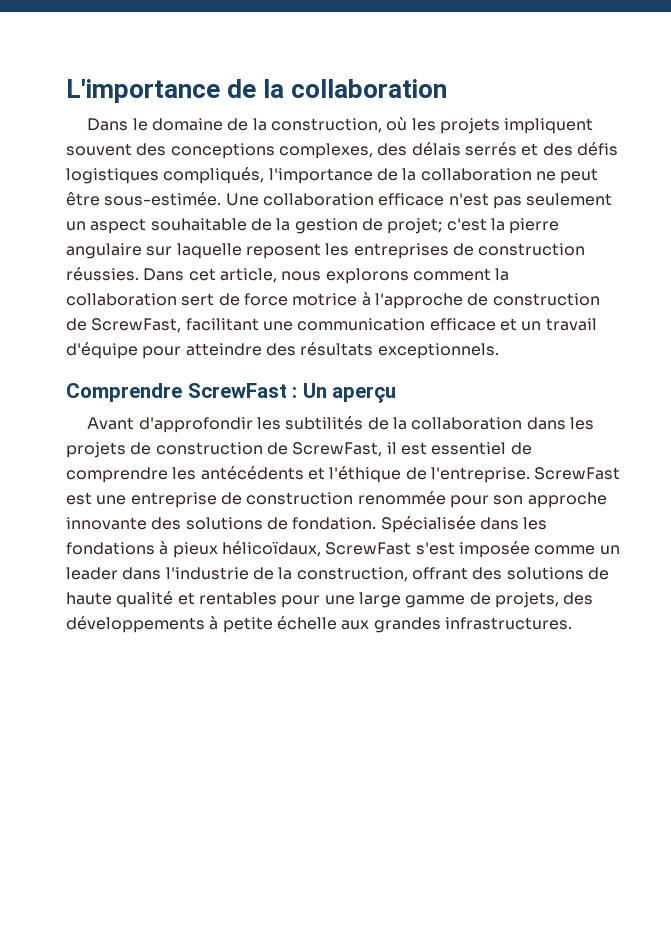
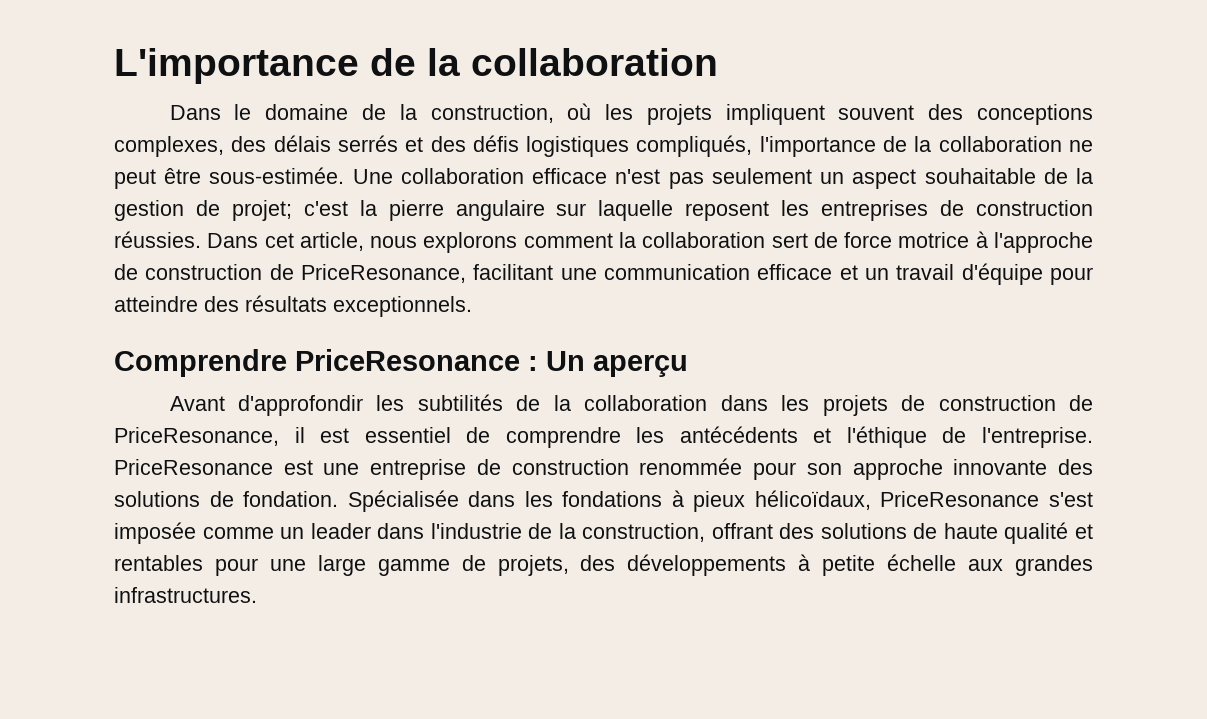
- Dans cet article, nous explorons comment la collaboration sert de force motrice à l'approche de construction de ScrewFast, facilitant une communication efficace et un travail d'équipe pour atteindre des résultats exceptionnels.
+ Dans cet article, nous explorons comment la collaboration sert de force motrice à l'approche de construction de PriceResonance, facilitant une communication efficace et un travail d'équipe pour atteindre des résultats exceptionnels.
- Comprendre ScrewFast : Un aperçu
+ Comprendre PriceResonance : Un aperçu
- Avant d'approfondir les subtilités de la collaboration dans les projets de construction de ScrewFast, il est essentiel de comprendre les antécédents et l'éthique de l'entreprise.
+ Avant d'approfondir les subtilités de la collaboration dans les projets de construction de PriceResonance, il est essentiel de comprendre les antécédents et l'éthique de l'entreprise.
- ScrewFast est une entreprise de construction renommée pour son approche innovante des solutions de fondation.
+ PriceResonance est une entreprise de construction renommée pour son approche innovante des solutions de fondation.
- Spécialisée dans les fondations à pieux hélicoïdaux, ScrewFast s'est imposée comme un leader dans l'industrie de la construction, offrant des solutions de haute qualité et rentables pour une large gamme de projets, des développements à petite échelle aux grandes infrastructures.
+ Spécialisée dans les fondations à pieux hélicoïdaux, PriceResonance s'est imposée comme un leader dans l'industrie de la construction, offrant des solutions de haute qualité et rentables pour une large gamme de projets, des développements à petite échelle aux grandes infrastructures.

